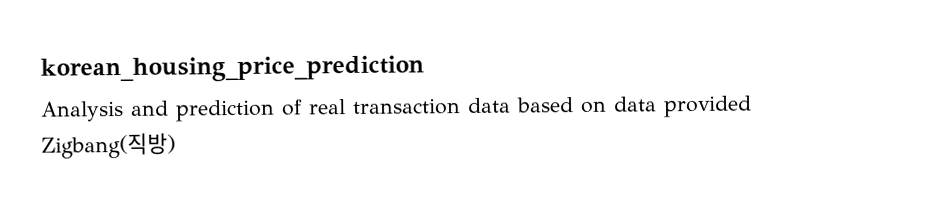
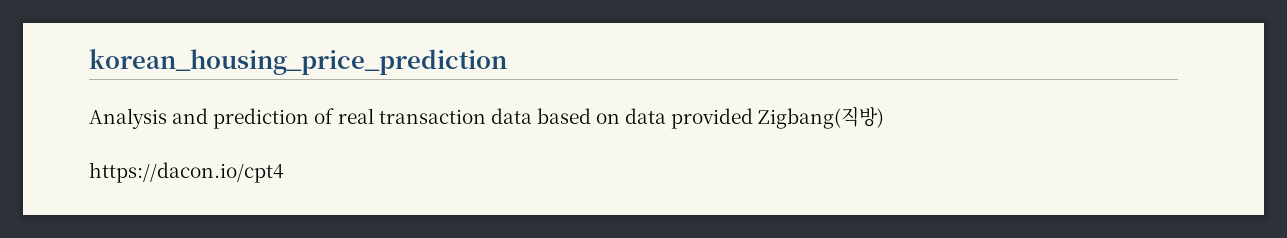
+ https://dacon.io/cpt4

